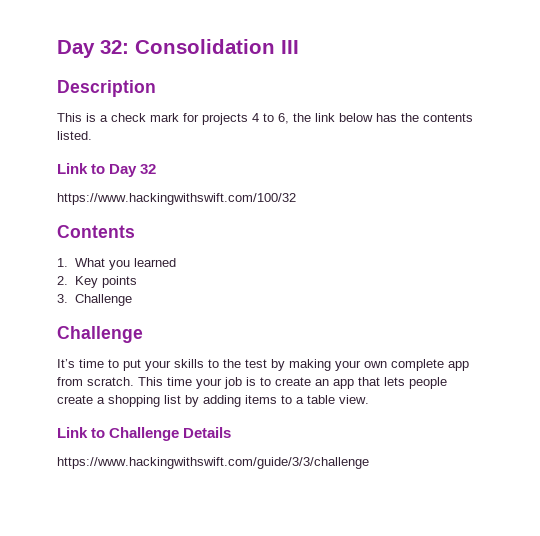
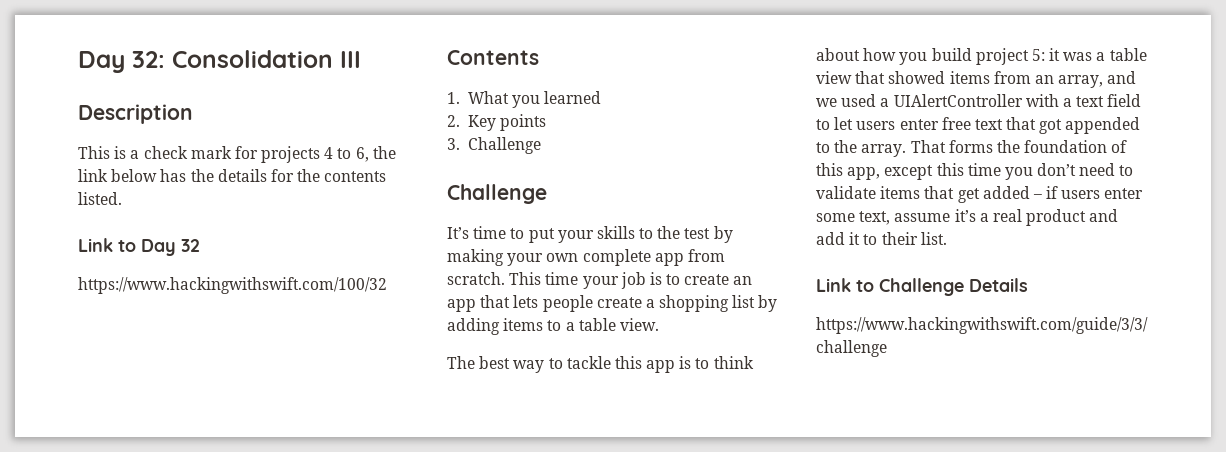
- This is a check mark for projects 4 to 6, the link below has the contents listed.
+ This is a check mark for projects 4 to 6, the link below has the details for the contents listed.
+ The best way to tackle this app is to think about how you build project 5: it was a table view that showed items from an array, and we used a UIAlertController with a text field to let users enter free text that got appended to the array. That forms the foundation of this app, except this time you don’t need to validate items that get added – if users enter some text, assume it’s a real product and add it to their list.

